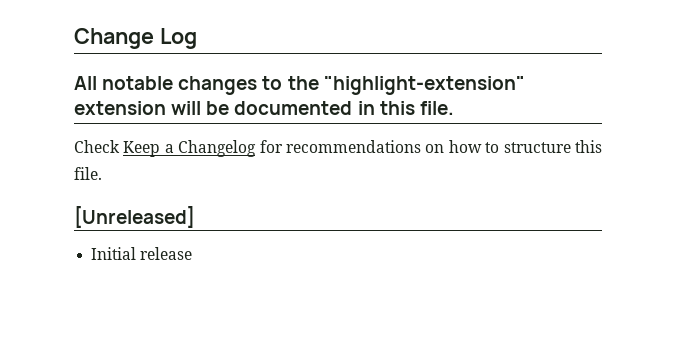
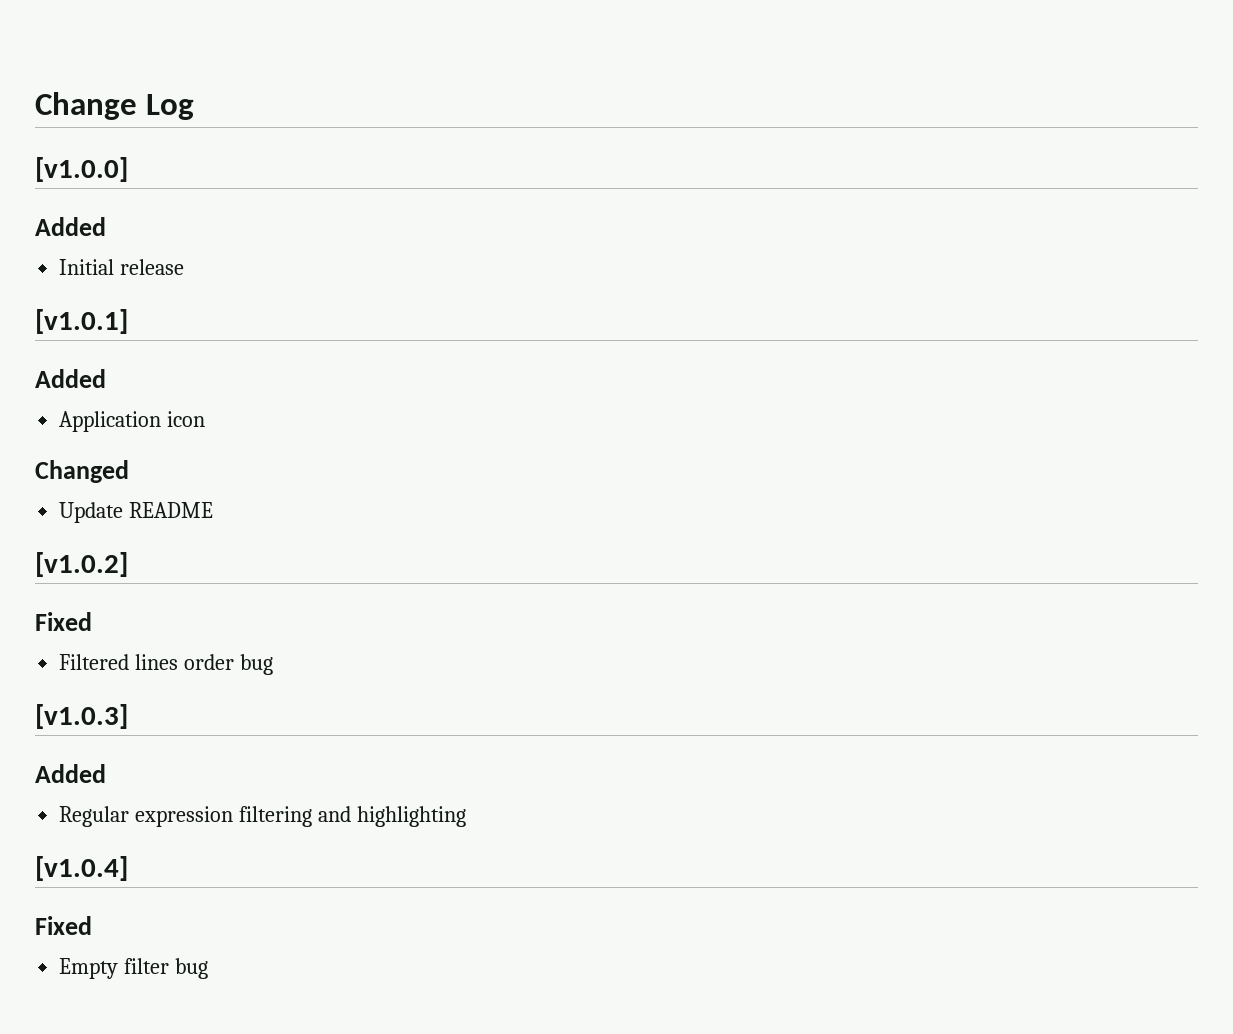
- All notable changes to the "highlight-extension" extension will be documented in this file.
- Check Keep a Changelog for recommendations on how to structure this file.
- [Unreleased]
+ [v1.0.0]
+ Added
  Initial release
+ [v1.0.1]
+ Added
+ Application icon
+ Changed
+ Update README
+ [v1.0.2]
+ Fixed
+ Filtered lines order bug
+ [v1.0.3]
+ Added
+ Regular expression filtering and highlighting
+ [v1.0.4]
+ Fixed
+ Empty filter bug

